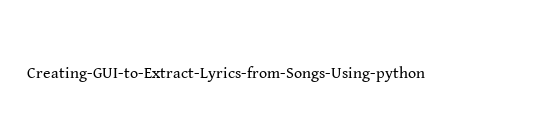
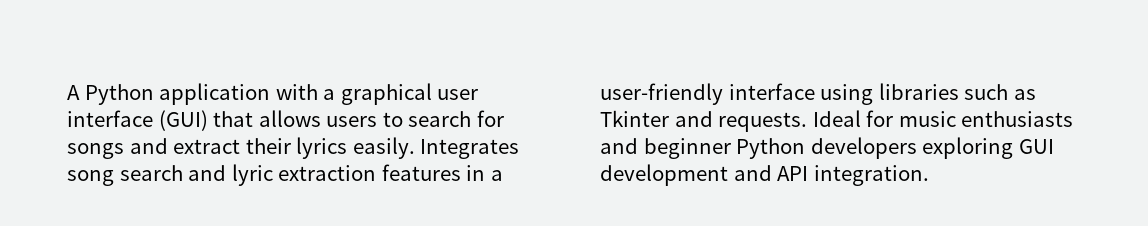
- Creating-GUI-to-Extract-Lyrics-from-Songs-Using-python
+ A Python application with a graphical user interface (GUI) that allows users to search for songs and extract their lyrics easily. Integrates song search and lyric extraction features in a user-friendly interface using libraries such as Tkinter and requests. Ideal for music enthusiasts and beginner Python developers exploring GUI development and API integration.

